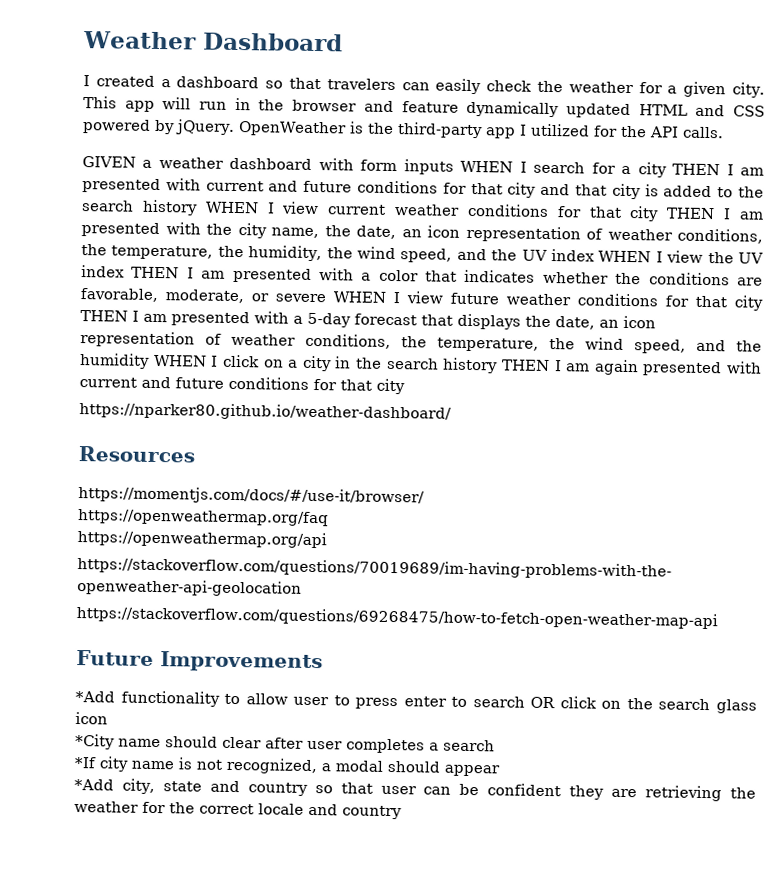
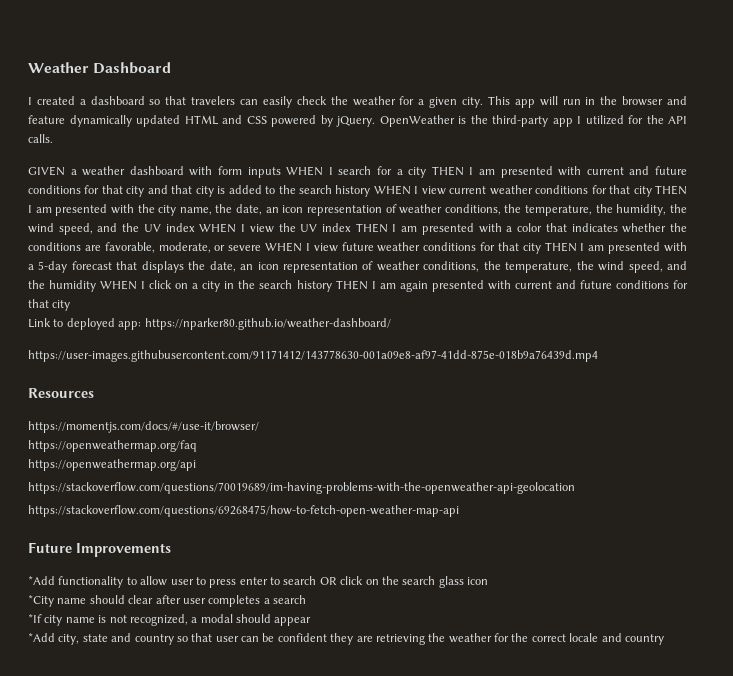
- https://nparker80.github.io/weather-dashboard/
+ Link to deployed app: https://nparker80.github.io/weather-dashboard/
+ https://user-images.githubusercontent.com/91171412/143778630-001a09e8-af97-41dd-875e-018b9a76439d.mp4

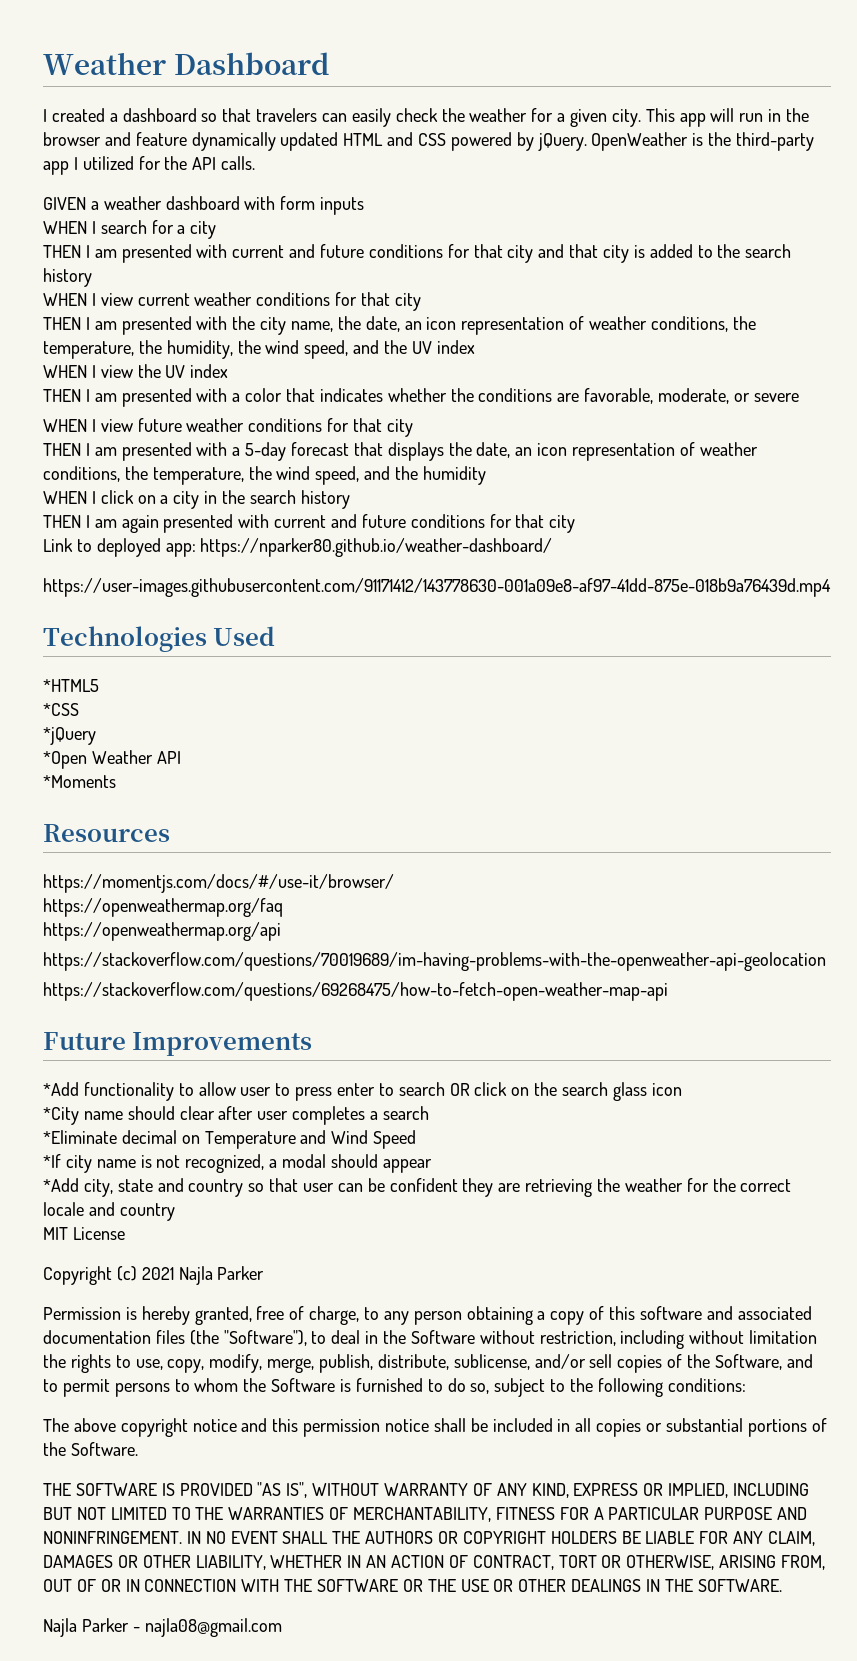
- GIVEN a weather dashboard with form inputs WHEN I search for a city THEN I am presented with current and future conditions for that city and that city is added to the search history WHEN I view current weather conditions for that city THEN I am presented with the city name, the date, an icon representation of weather conditions, the temperature, the humidity, the wind speed, and the UV index WHEN I view the UV index THEN I am presented with a color that indicates whether the conditions are favorable, moderate, or severe WHEN I view future weather conditions for that city THEN I am presented with a 5-day forecast that displays the date, an icon representation of weather conditions, the temperature, the wind speed, and the humidity WHEN I click on a city in the search history THEN I am again presented with current and future conditions for that city
+ GIVEN a weather dashboard with form inputs
+ WHEN I search for a city
+ THEN I am presented with current and future conditions for that city and that city is added to the search history
+ WHEN I view current weather conditions for that city
+ THEN I am presented with the city name, the date, an icon representation of weather conditions, the temperature, the humidity, the wind speed, and the UV index
+ WHEN I view the UV index
+ THEN I am presented with a color that indicates whether the conditions are favorable, moderate, or severe
+ WHEN I view future weather conditions for that city
+ THEN I am presented with a 5-day forecast that displays the date, an icon representation of weather conditions, the temperature, the wind speed, and the humidity
+ WHEN I click on a city in the search history
+ THEN I am again presented with current and future conditions for that city
+ Technologies Used
+ *HTML5
+ *CSS
+ *jQuery
+ *Open Weather API
+ *Moments
+ *Eliminate decimal on Temperature and Wind Speed
+ MIT License
+ Copyright (c) 2021 Najla Parker
+ Permission is hereby granted, free of charge, to any person obtaining a copy of this software and associated documentation files (the "Software"), to deal in the Software without restriction, including without limitation the rights to use, copy, modify, merge, publish, distribute, sublicense, and/or sell copies of the Software, and to permit persons to whom the Software is furnished to do so, subject to the following conditions:
+ The above copyright notice and this permission notice shall be included in all copies or substantial portions of the Software.
+ THE SOFTWARE IS PROVIDED "AS IS", WITHOUT WARRANTY OF ANY KIND, EXPRESS OR IMPLIED, INCLUDING BUT NOT LIMITED TO THE WARRANTIES OF MERCHANTABILITY, FITNESS FOR A PARTICULAR PURPOSE AND NONINFRINGEMENT. IN NO EVENT SHALL THE AUTHORS OR COPYRIGHT HOLDERS BE LIABLE FOR ANY CLAIM, DAMAGES OR OTHER LIABILITY, WHETHER IN AN ACTION OF CONTRACT, TORT OR OTHERWISE, ARISING FROM, OUT OF OR IN CONNECTION WITH THE SOFTWARE OR THE USE OR OTHER DEALINGS IN THE SOFTWARE.
+ Najla Parker - najla08@gmail.com

